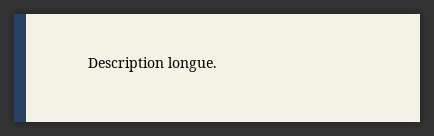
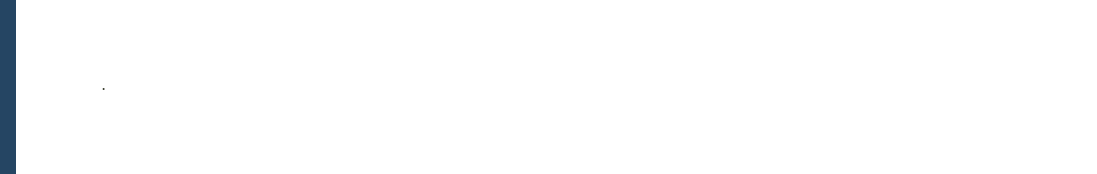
- Description longue.
+ .

